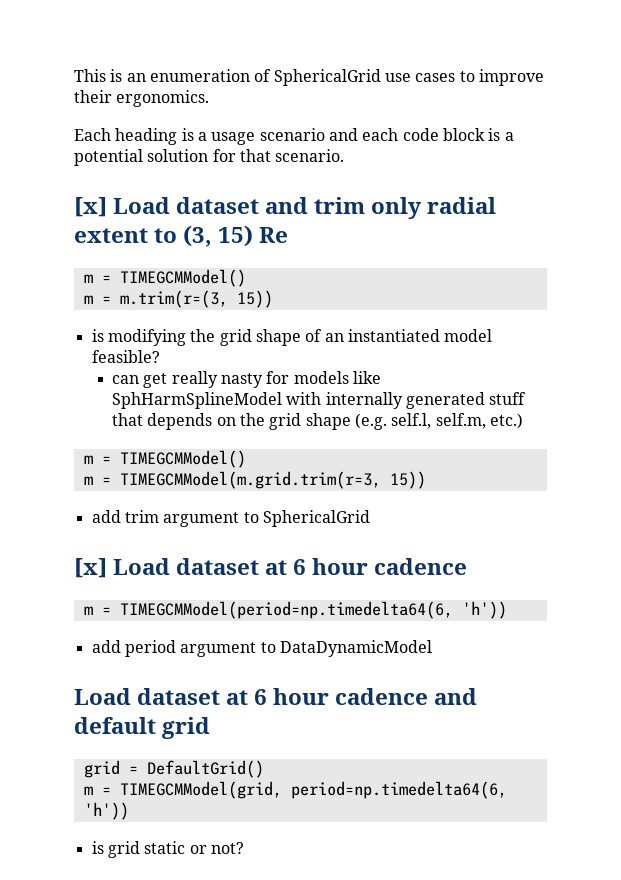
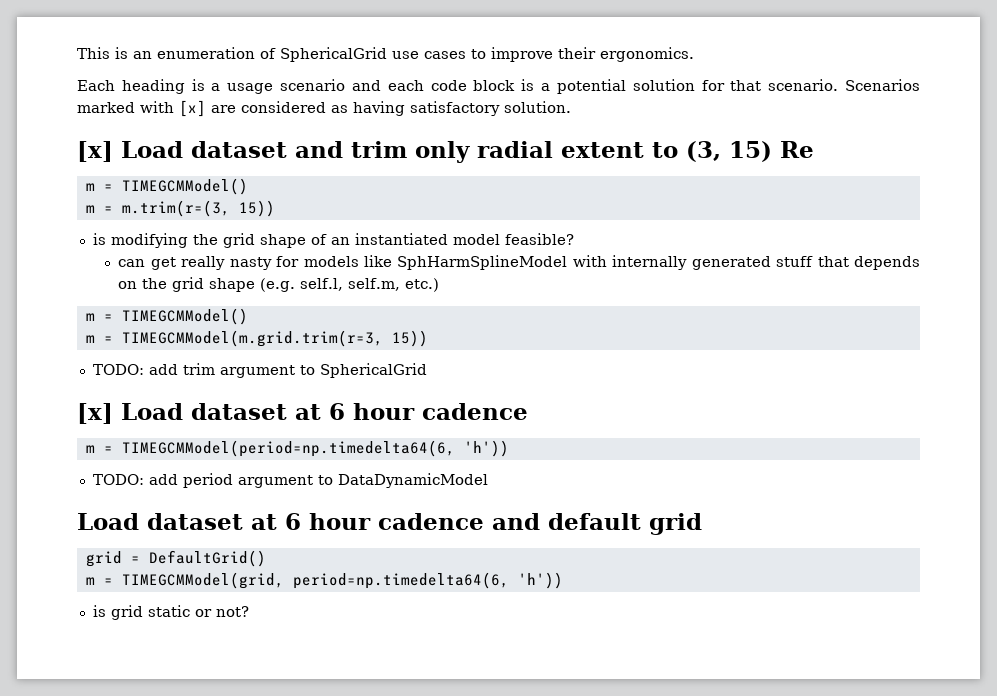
+ Scenarios marked with [x] are considered as having satisfactory solution.
- add trim argument to SphericalGrid
+ TODO: add trim argument to SphericalGrid
- add period argument to DataDynamicModel
+ TODO: add period argument to DataDynamicModel

